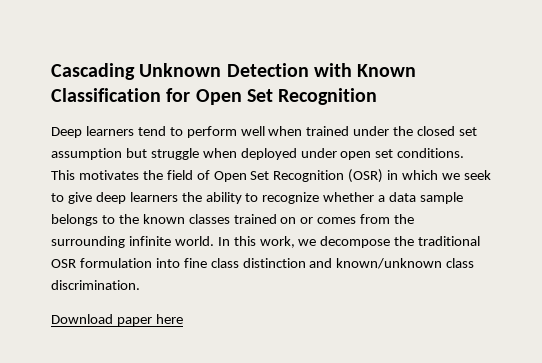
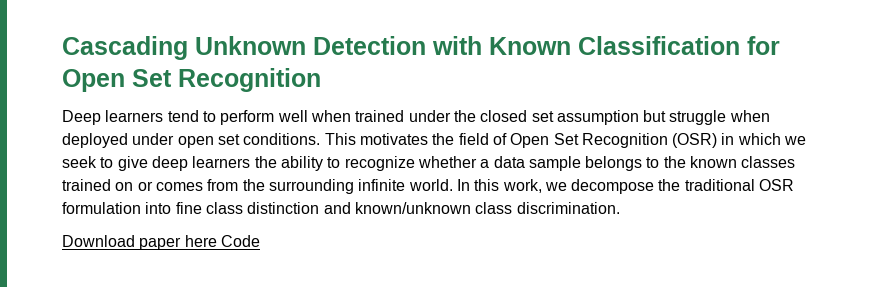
- Download paper here
+ Download paper here Code

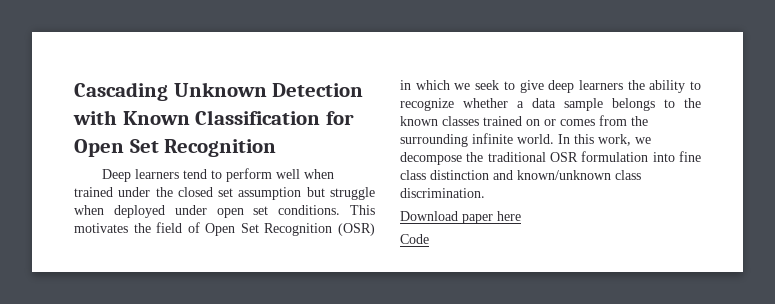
- Download paper here Code
+ Download paper here
+ Code

